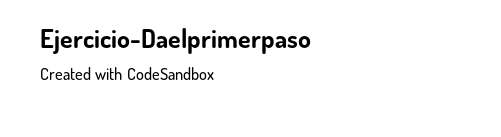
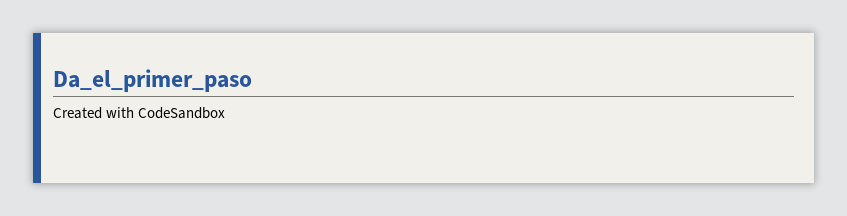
- Ejercicio-Daelprimerpaso
+ Da_el_primer_paso

